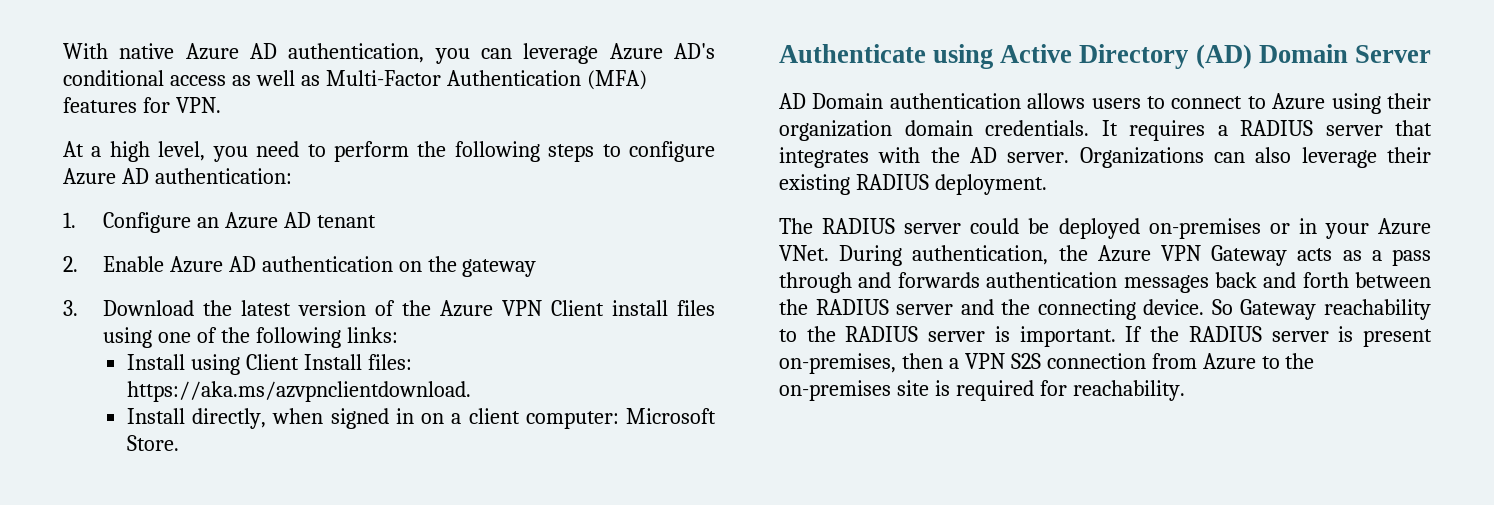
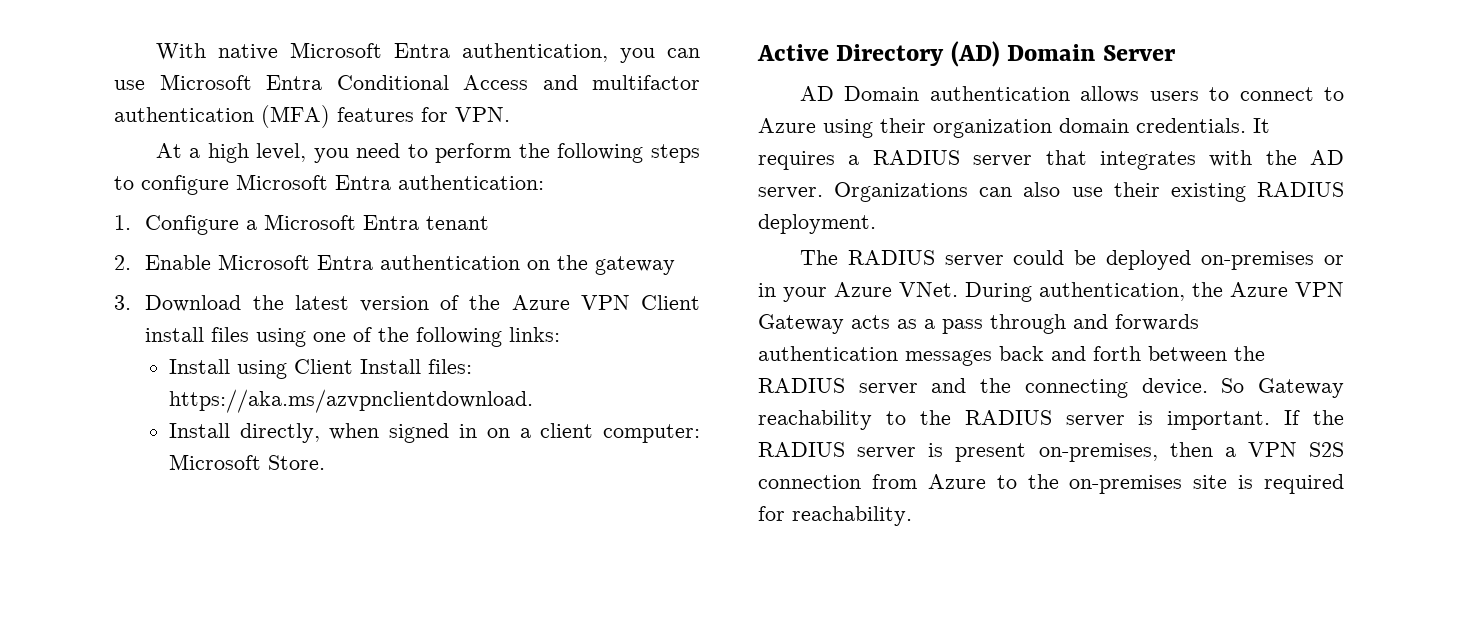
- With native Azure AD authentication, you can leverage Azure AD's conditional access as well as Multi-Factor Authentication (MFA) features for VPN.
+ With native Microsoft Entra authentication, you can use Microsoft Entra Conditional Access and multifactor authentication (MFA) features for VPN.
- At a high level, you need to perform the following steps to configure Azure AD authentication:
+ At a high level, you need to perform the following steps to configure Microsoft Entra authentication:
- 1. Configure an Azure AD tenant
+ 1. Configure a Microsoft Entra tenant
- 2. Enable Azure AD authentication on the gateway
+ 2. Enable Microsoft Entra authentication on the gateway
- Authenticate using Active Directory (AD) Domain Server
+ Active Directory (AD) Domain Server
- Organizations can also leverage their existing RADIUS deployment.
+ Organizations can also use their existing RADIUS deployment.

